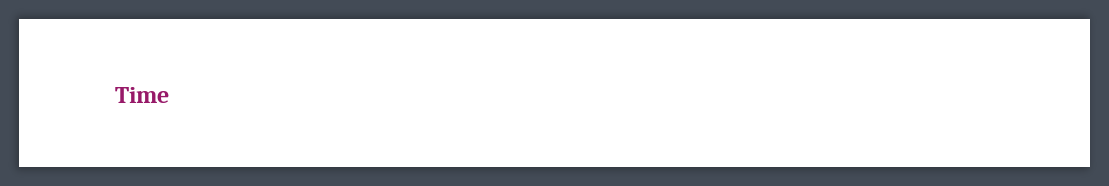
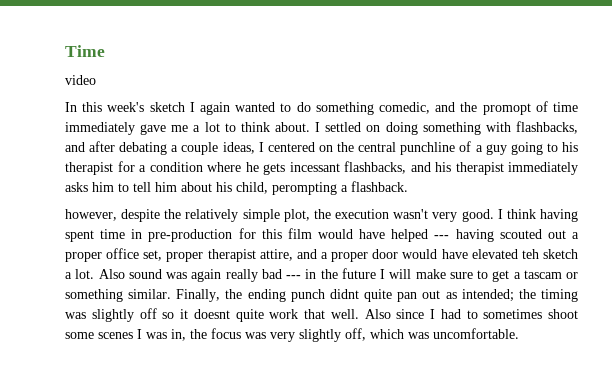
+ video
+ In this week's sketch I again wanted to do something comedic, and the promopt of time immediately gave me a lot to think about. I settled on doing something with flashbacks, and after debating a couple ideas, I centered on the central punchline of a guy going to his therapist for a condition where he gets incessant flashbacks, and his therapist immediately asks him to tell him about his child, perompting a flashback.
+ however, despite the relatively simple plot, the execution wasn't very good. I think having spent time in pre-production for this film would have helped --- having scouted out a proper office set, proper therapist attire, and a proper door would have elevated teh sketch a lot. Also sound was again really bad --- in the future I will make sure to get a tascam or something similar. Finally, the ending punch didnt quite pan out as intended; the timing was slightly off so it doesnt quite work that well. Also since I had to sometimes shoot some scenes I was in, the focus was very slightly off, which was uncomfortable.

